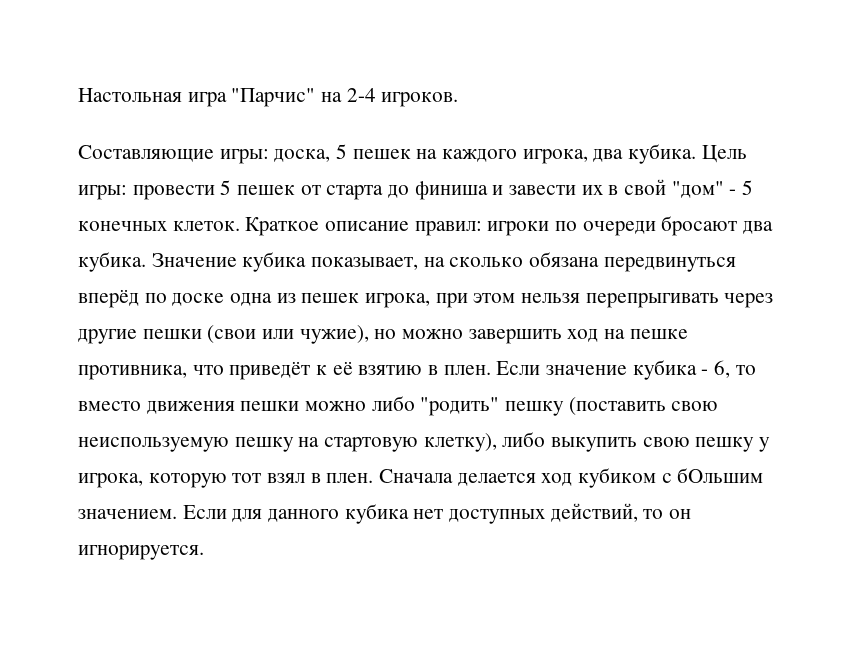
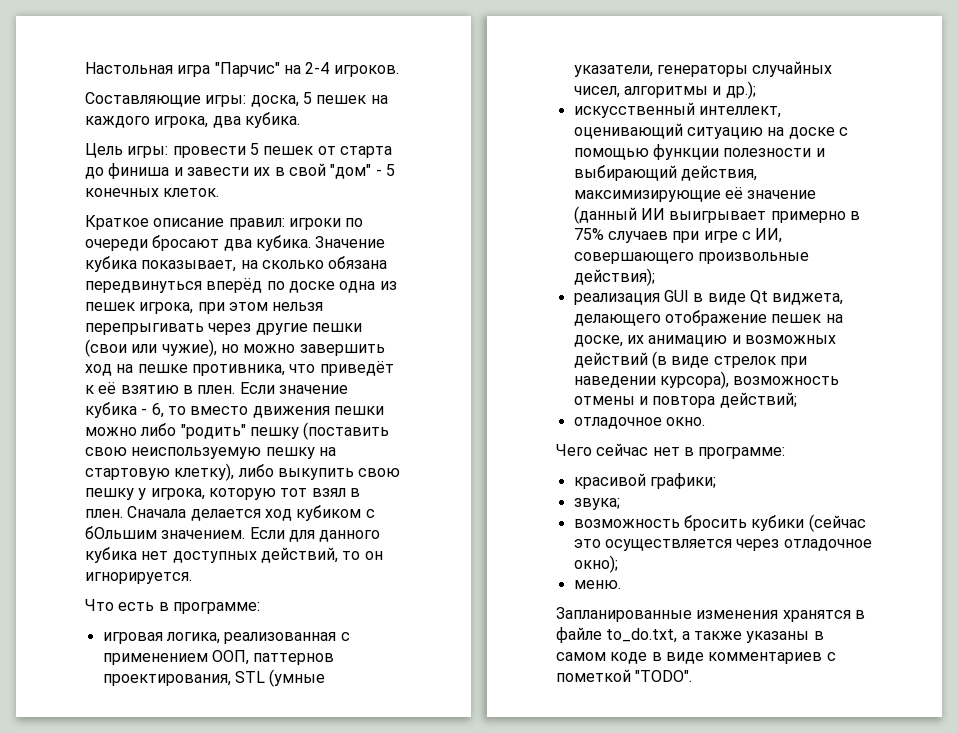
- Составляющие игры: доска, 5 пешек на каждого игрока, два кубика. Цель игры: провести 5 пешек от старта до финиша и завести их в свой "дом" - 5 конечных клеток. Краткое описание правил: игроки по очереди бросают два кубика.
+ Составляющие игры: доска, 5 пешек на каждого игрока, два кубика.
+ Цель игры: провести 5 пешек от старта до финиша и завести их в свой "дом" - 5 конечных клеток.
+ Краткое описание правил: игроки по очереди бросают два кубика.
+ Что есть в программе:
+ игровая логика, реализованная с применением ООП, паттернов проектирования, STL (умные указатели, генераторы случайных чисел, алгоритмы и др.);
+ искусственный интеллект, оценивающий ситуацию на доске с помощью функции полезности и выбирающий действия, максимизирующие её значение (данный ИИ выигрывает примерно в 75% случаев при игре с ИИ, совершающего произвольные действия);
+ реализация GUI в виде Qt виджета, делающего отображение пешек на доске, их анимацию и возможных действий (в виде стрелок при наведении курсора), возможность отмены и повтора действий;
+ отладочное окно.
+ Чего сейчас нет в программе:
+ красивой графики;
+ звука;
+ возможность бросить кубики (сейчас это осуществляется через отладочное окно);
+ меню.
+ Запланированные изменения хранятся в файле to_do.txt, а также указаны в самом коде в виде комментариев с пометкой "TODO".

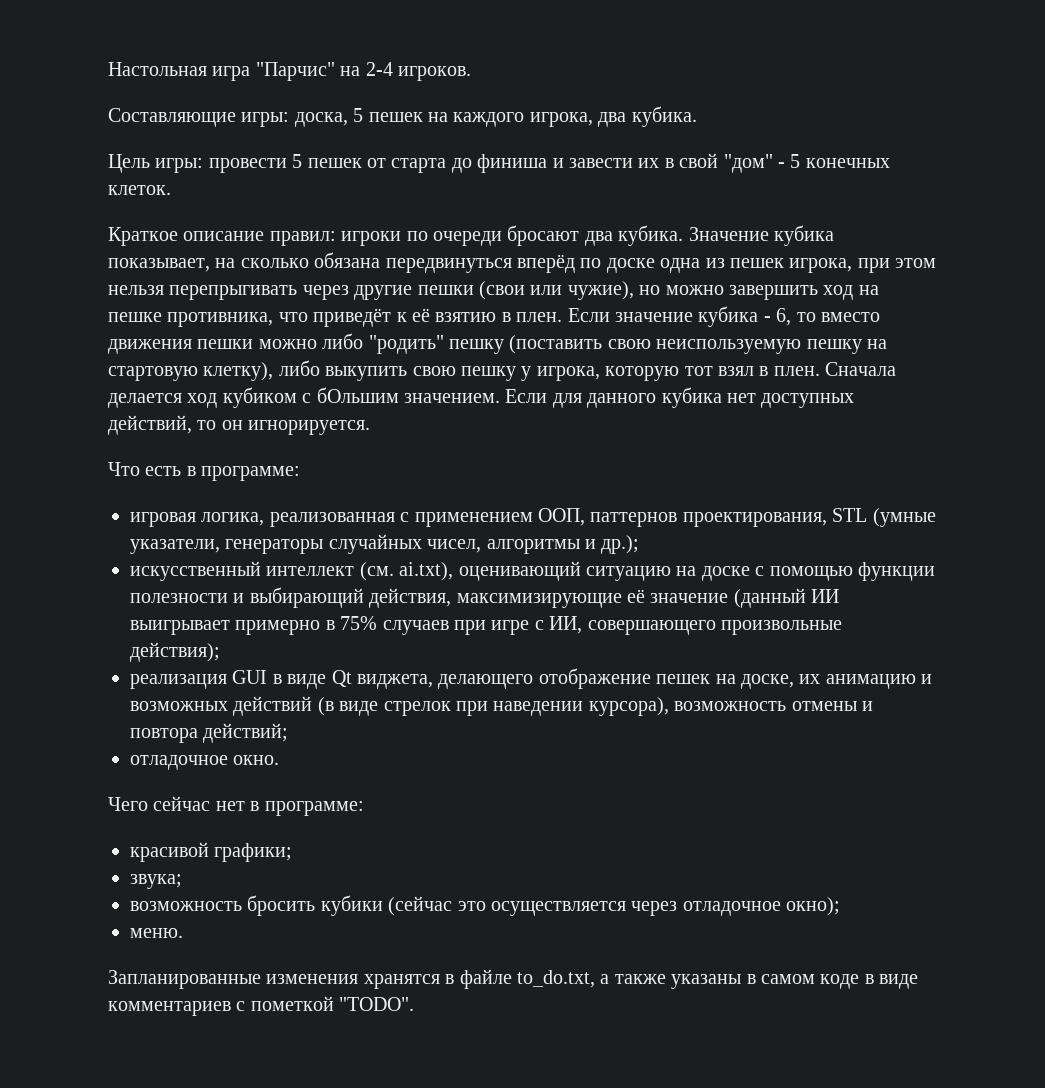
- искусственный интеллект, оценивающий ситуацию на доске с помощью функции полезности и выбирающий действия, максимизирующие её значение (данный ИИ выигрывает примерно в 75% случаев при игре с ИИ, совершающего произвольные действия);
+ искусственный интеллект (см. ai.txt), оценивающий ситуацию на доске с помощью функции полезности и выбирающий действия, максимизирующие её значение (данный ИИ выигрывает примерно в 75% случаев при игре с ИИ, совершающего произвольные действия);

